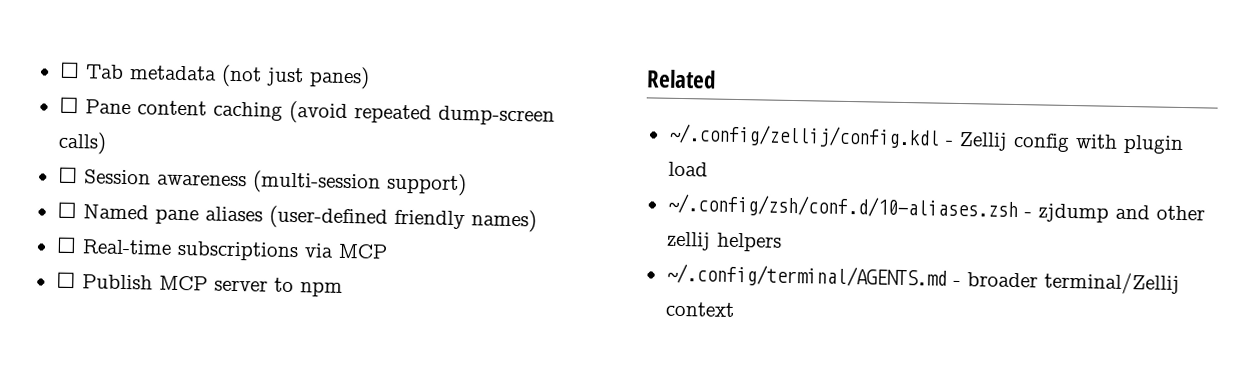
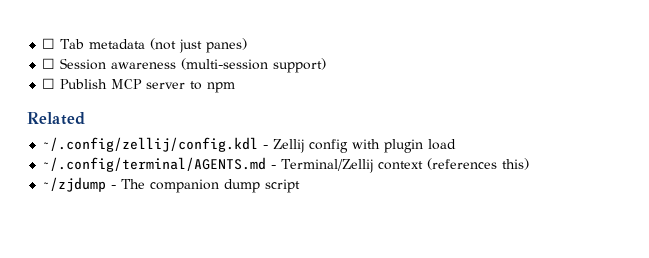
- ☐ Pane content caching (avoid repeated dump-screen calls)
- ☐ Named pane aliases (user-defined friendly names)
- ☐ Real-time subscriptions via MCP
- ~/.config/zsh/conf.d/10-aliases.zsh - zjdump and other zellij helpers
- ~/.config/terminal/AGENTS.md - broader terminal/Zellij context
+ ~/.config/terminal/AGENTS.md - Terminal/Zellij context (references this)
+ ~/zjdump - The companion dump script

